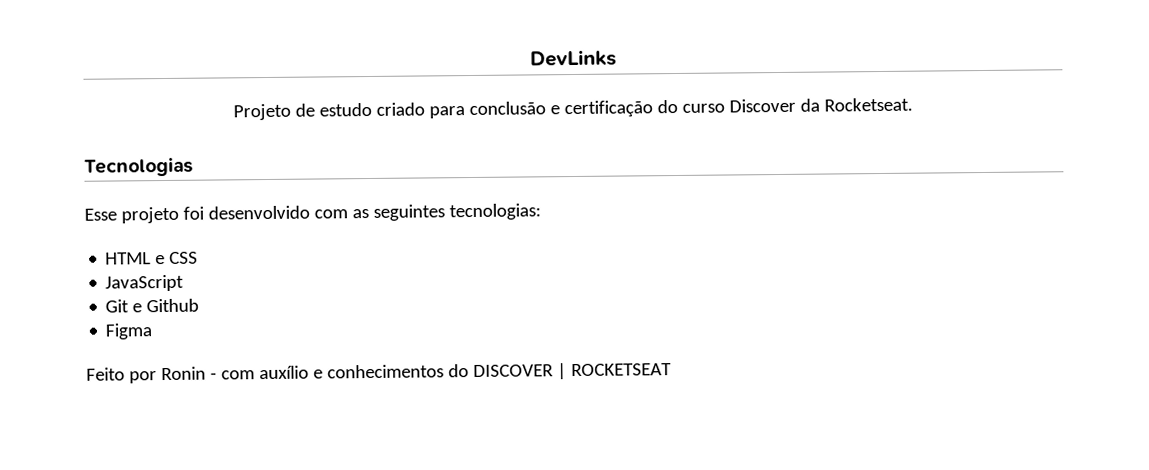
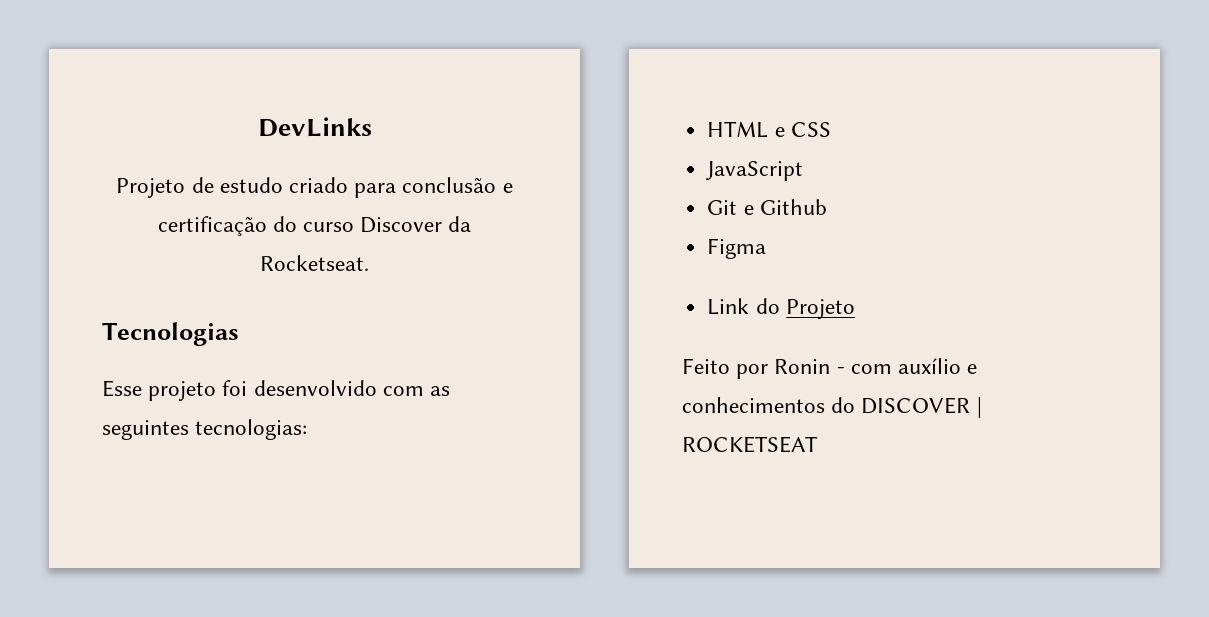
+ Link do Projeto

